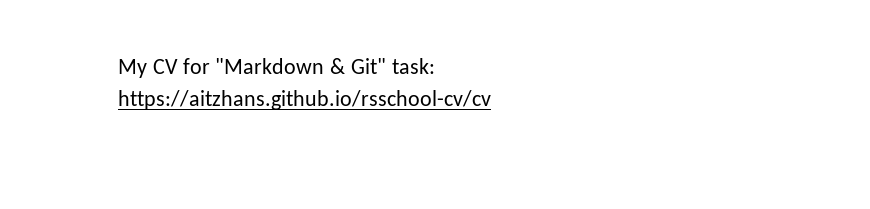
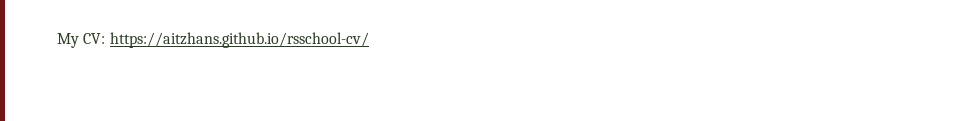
- My CV for "Markdown & Git" task: https://aitzhans.github.io/rsschool-cv/cv
+ My CV: https://aitzhans.github.io/rsschool-cv/

